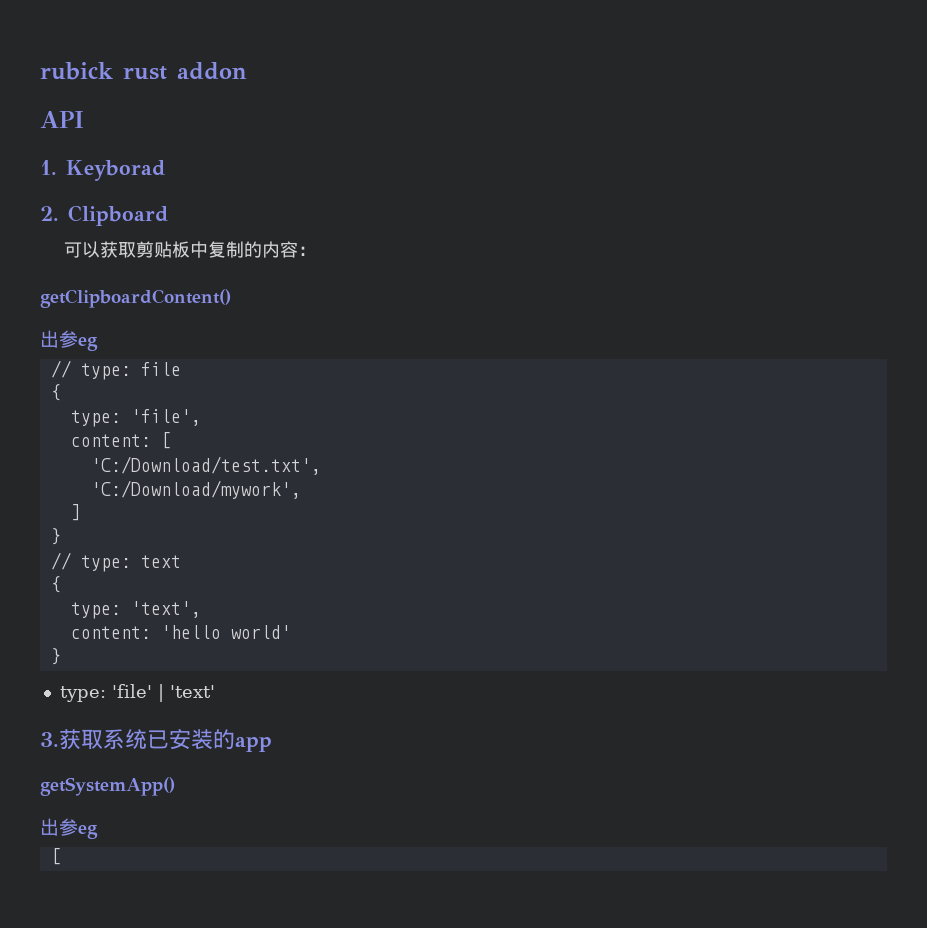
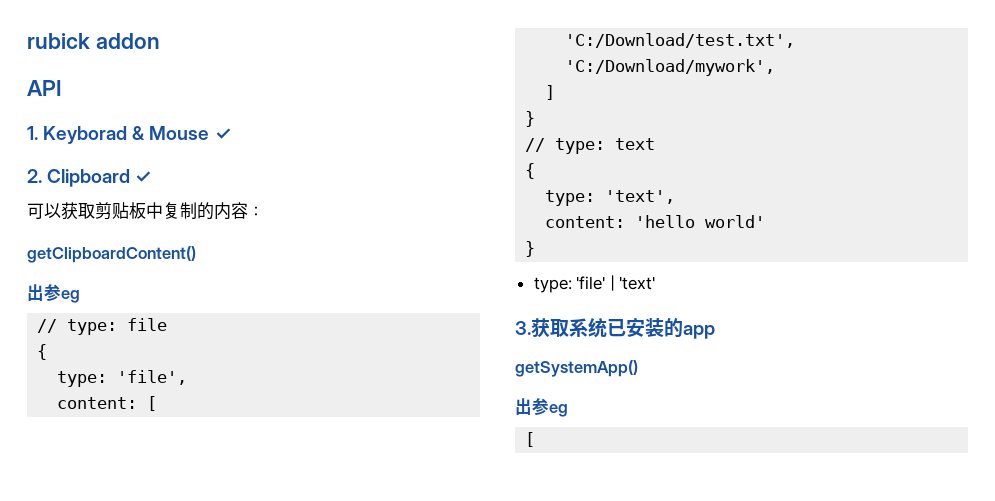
- rubick rust addon
+ rubick addon
- 1. Keyborad
+ 1. Keyborad & Mouse ✓
- 2. Clipboard
+ 2. Clipboard ✓

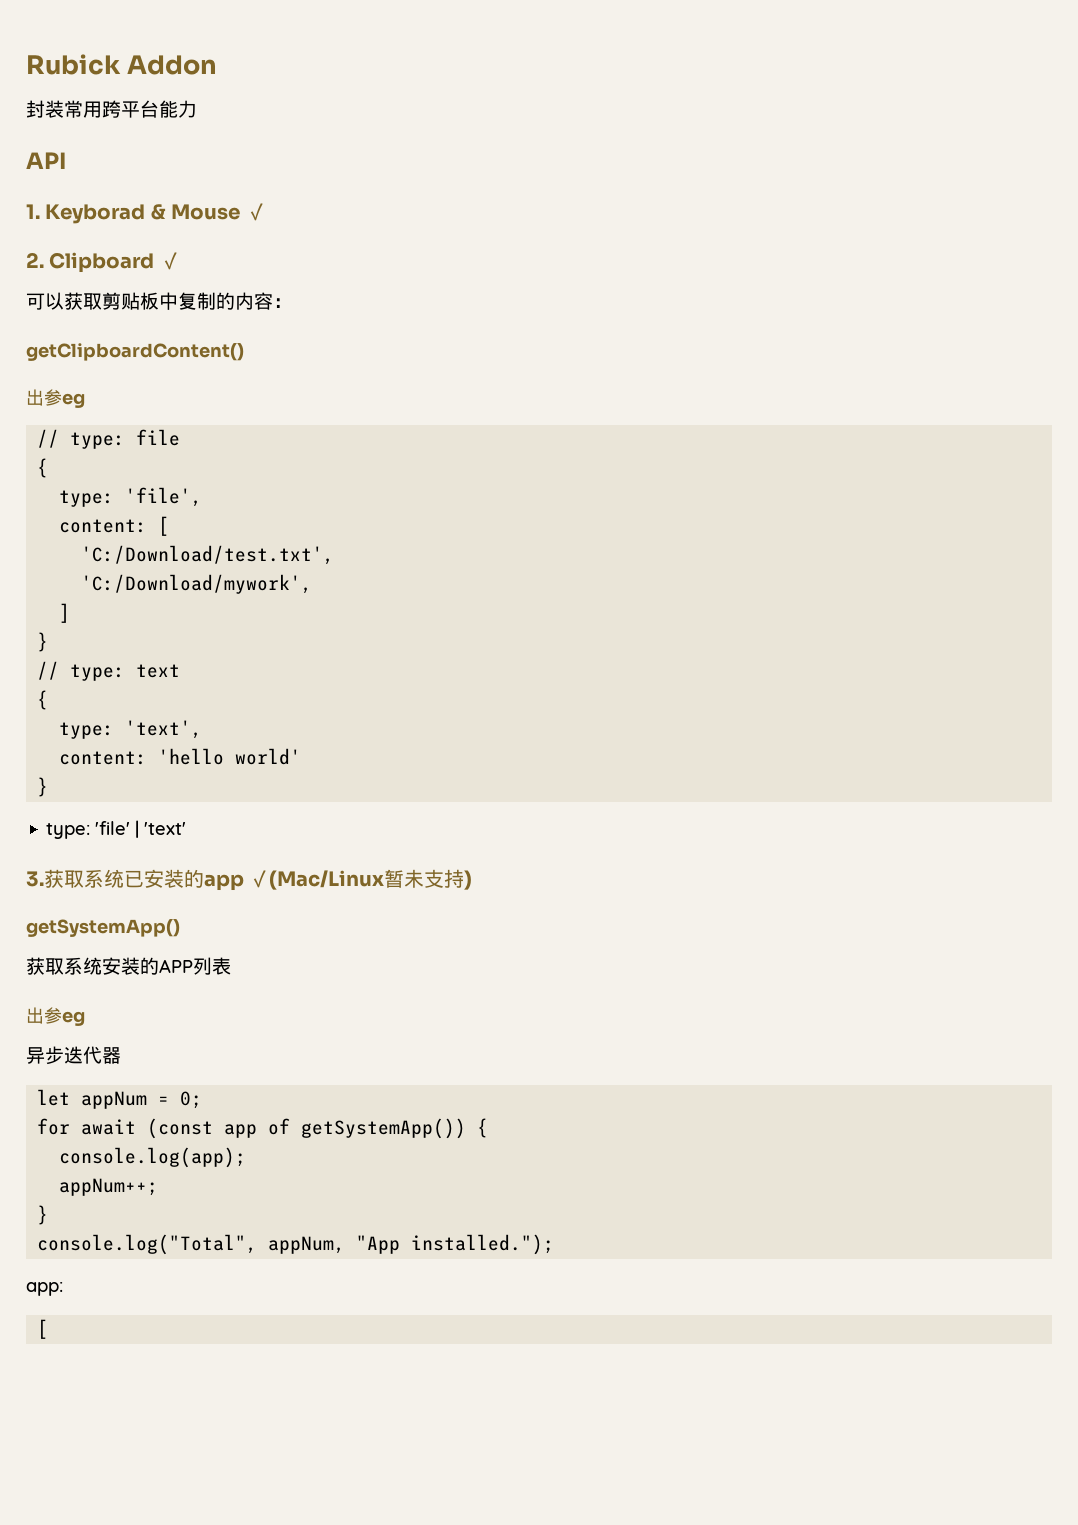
- rubick addon
+ Rubick Addon
+ 封装常用跨平台能力
- 3.获取系统已安装的app
+ 3.获取系统已安装的app ✓(Mac/Linux暂未支持)
  getSystemApp()
+ 获取系统安装的APP列表
  出参eg
+ 异步迭代器
+ let appNum = 0;
+ for await (const app of getSystemApp()) {
+ console.log(app);
+ appNum++;
+ }
+ console.log("Total", appNum, "App installed.");
+ app:

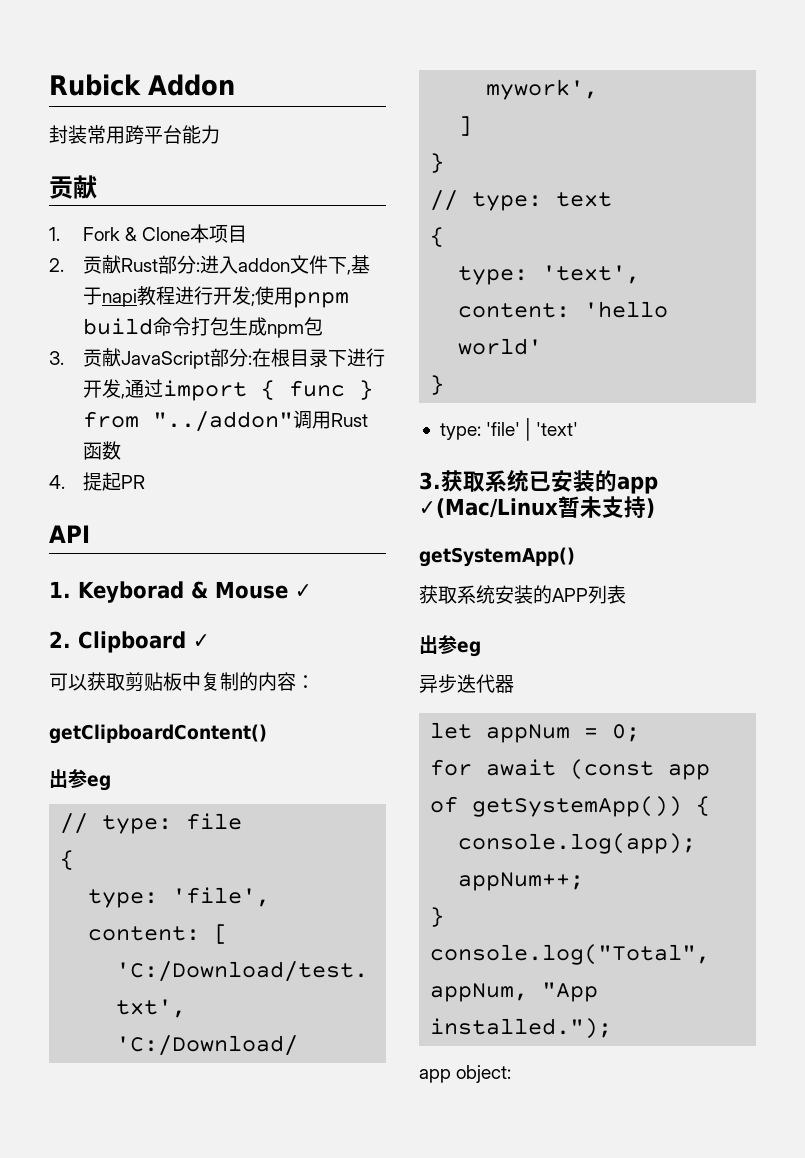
  封装常用跨平台能力
+ 贡献
+ 1. Fork & Clone本项目
+ 2.贡献Rust部分:进入addon文件下,基于napi教程进行开发;使用pnpm build命令打包生成npm包
+ 3.贡献JavaScript部分:在根目录下进行开发,通过import { func } from "../addon"调用Rust函数
+ 4.提起PR
- app:
- [
+ app object:

